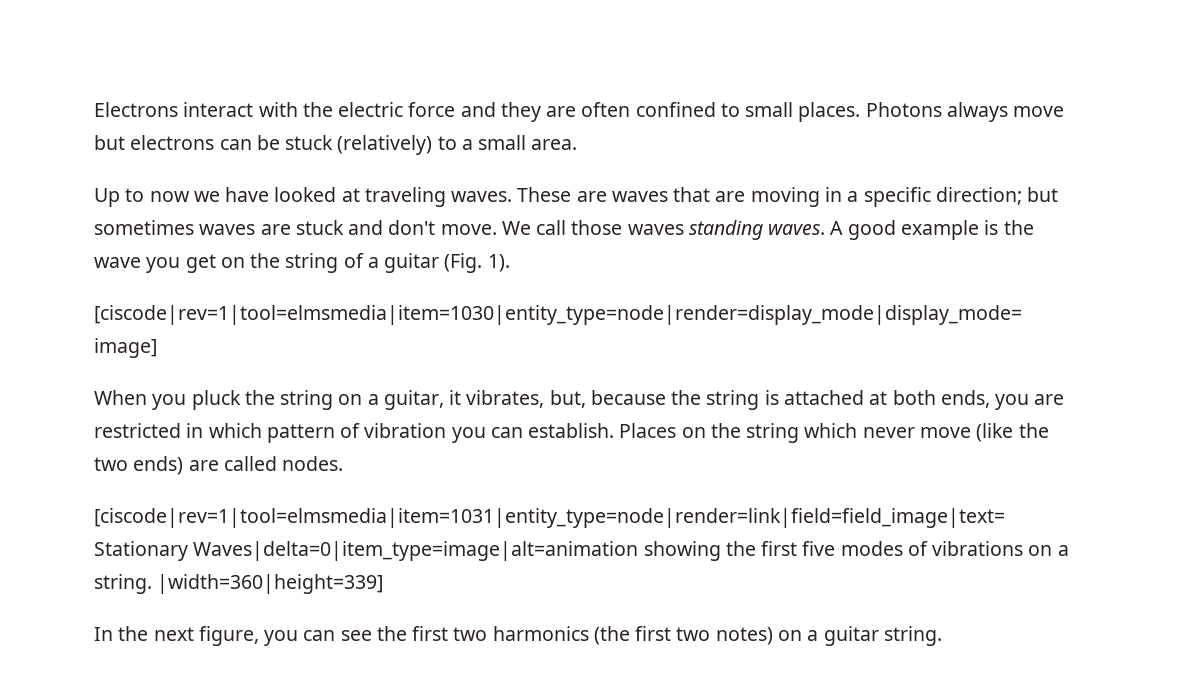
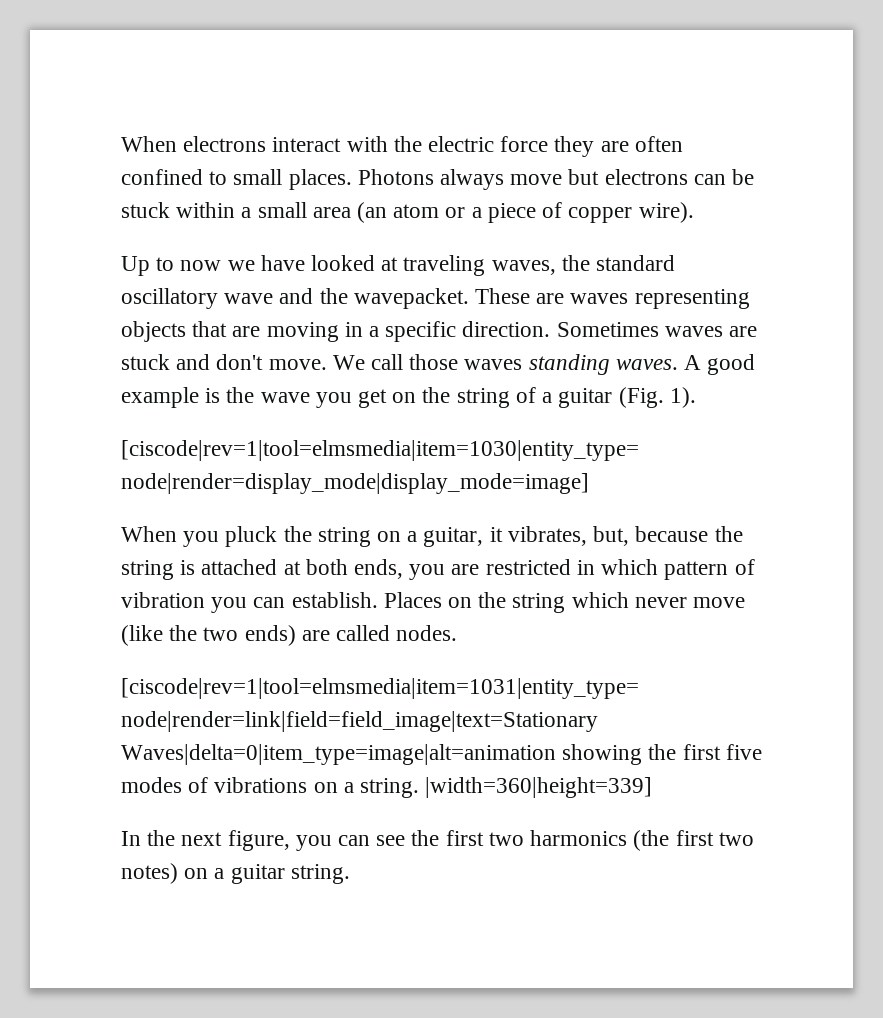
- Electrons interact with the electric force and they are often confined to small places.
+ When electrons interact with the electric force they are often confined to small places.
- Photons always move but electrons can be stuck (relatively) to a small area.
+ Photons always move but electrons can be stuck within a small area (an atom or a piece of copper wire).
- Up to now we have looked at traveling waves.
+ Up to now we have looked at traveling waves, the standard oscillatory wave and the wavepacket.
- These are waves that are moving in a specific direction; but sometimes waves are stuck and don't move.
+ These are waves representing objects that are moving in a specific direction. Sometimes waves are stuck and don't move.

